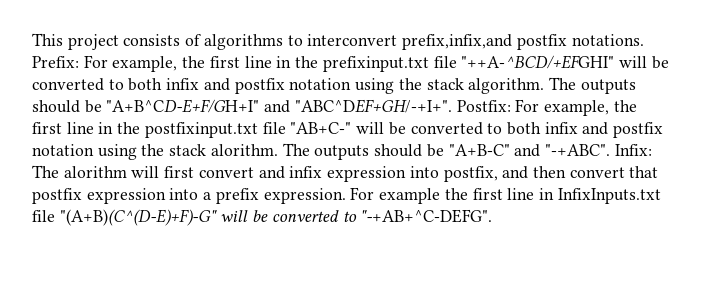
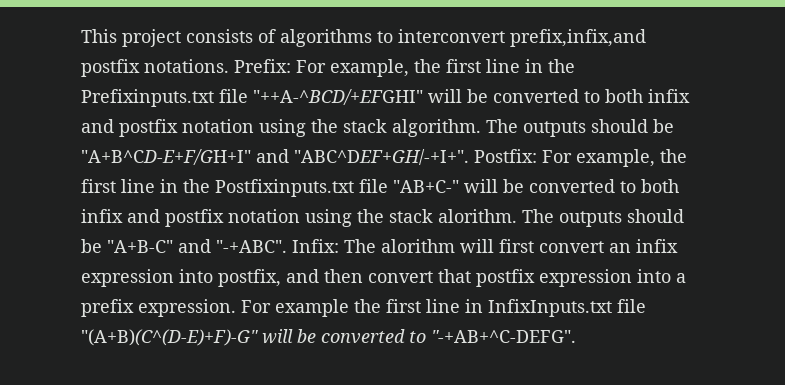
- Prefix: For example, the first line in the prefixinput.txt file "++A-^BCD/+EFGHI" will be converted to both infix and postfix notation using the stack algorithm.
+ Prefix: For example, the first line in the Prefixinputs.txt file "++A-^BCD/+EFGHI" will be converted to both infix and postfix notation using the stack algorithm.
- Postfix: For example, the first line in the postfixinput.txt file "AB+C-" will be converted to both infix and postfix notation using the stack alorithm.
+ Postfix: For example, the first line in the Postfixinputs.txt file "AB+C-" will be converted to both infix and postfix notation using the stack alorithm.
- Infix: The alorithm will first convert and infix expression into postfix, and then convert that postfix expression into a prefix expression.
+ Infix: The alorithm will first convert an infix expression into postfix, and then convert that postfix expression into a prefix expression.

